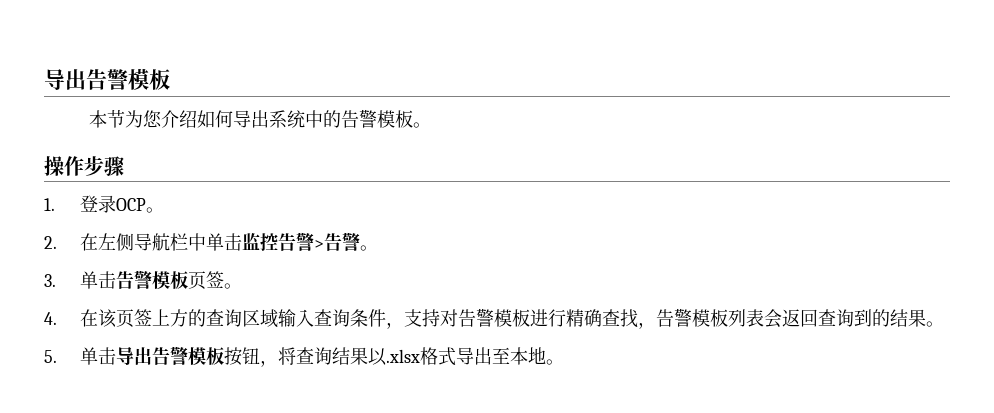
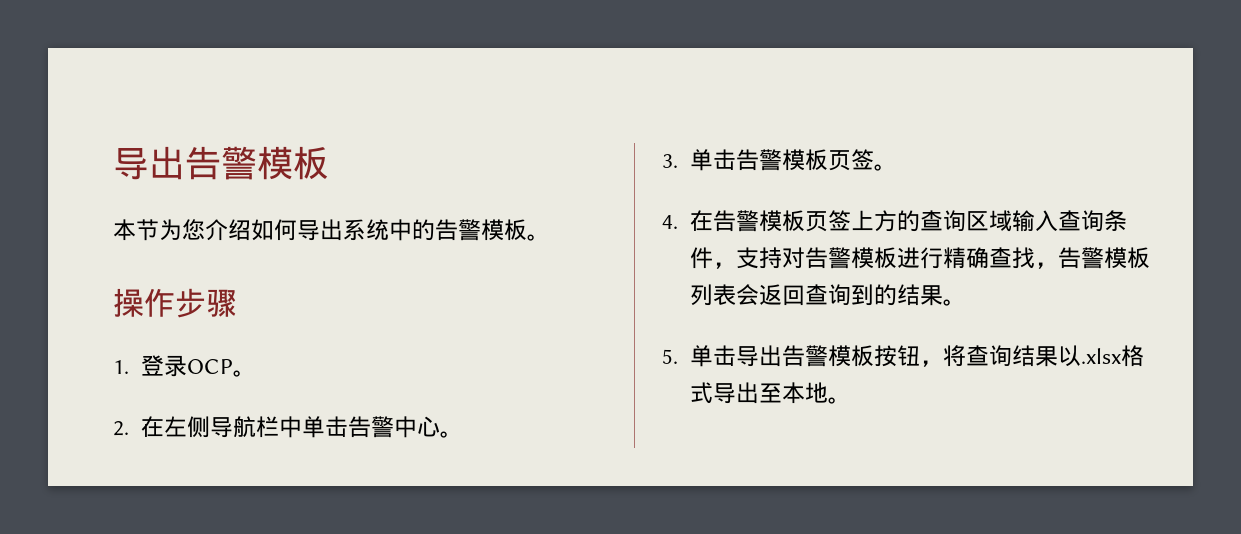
- 2.在左侧导航栏中单击监控告警>告警。
+ 2.在左侧导航栏中单击告警中心。
- 4.在该页签上方的查询区域输入查询条件，支持对告警模板进行精确查找，告警模板列表会返回查询到的结果。
+ 4.在告警模板页签上方的查询区域输入查询条件，支持对告警模板进行精确查找，告警模板列表会返回查询到的结果。

